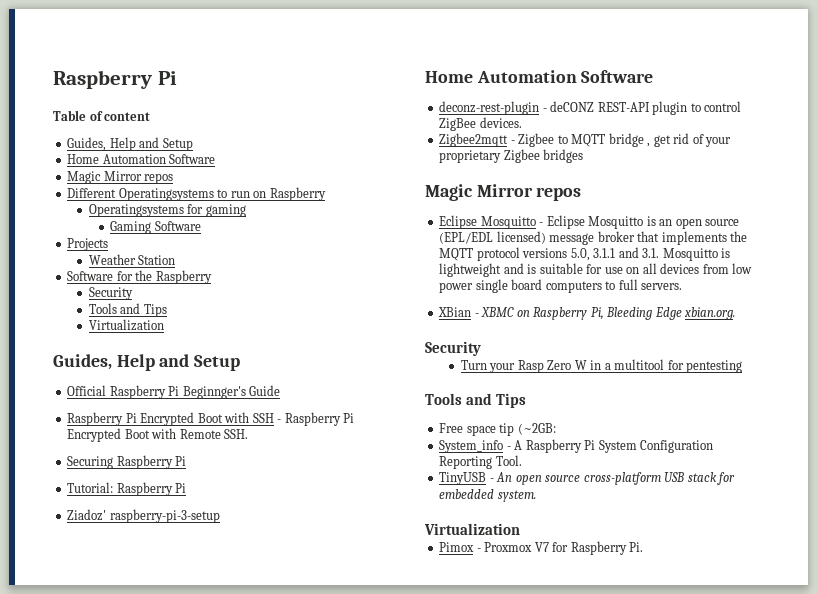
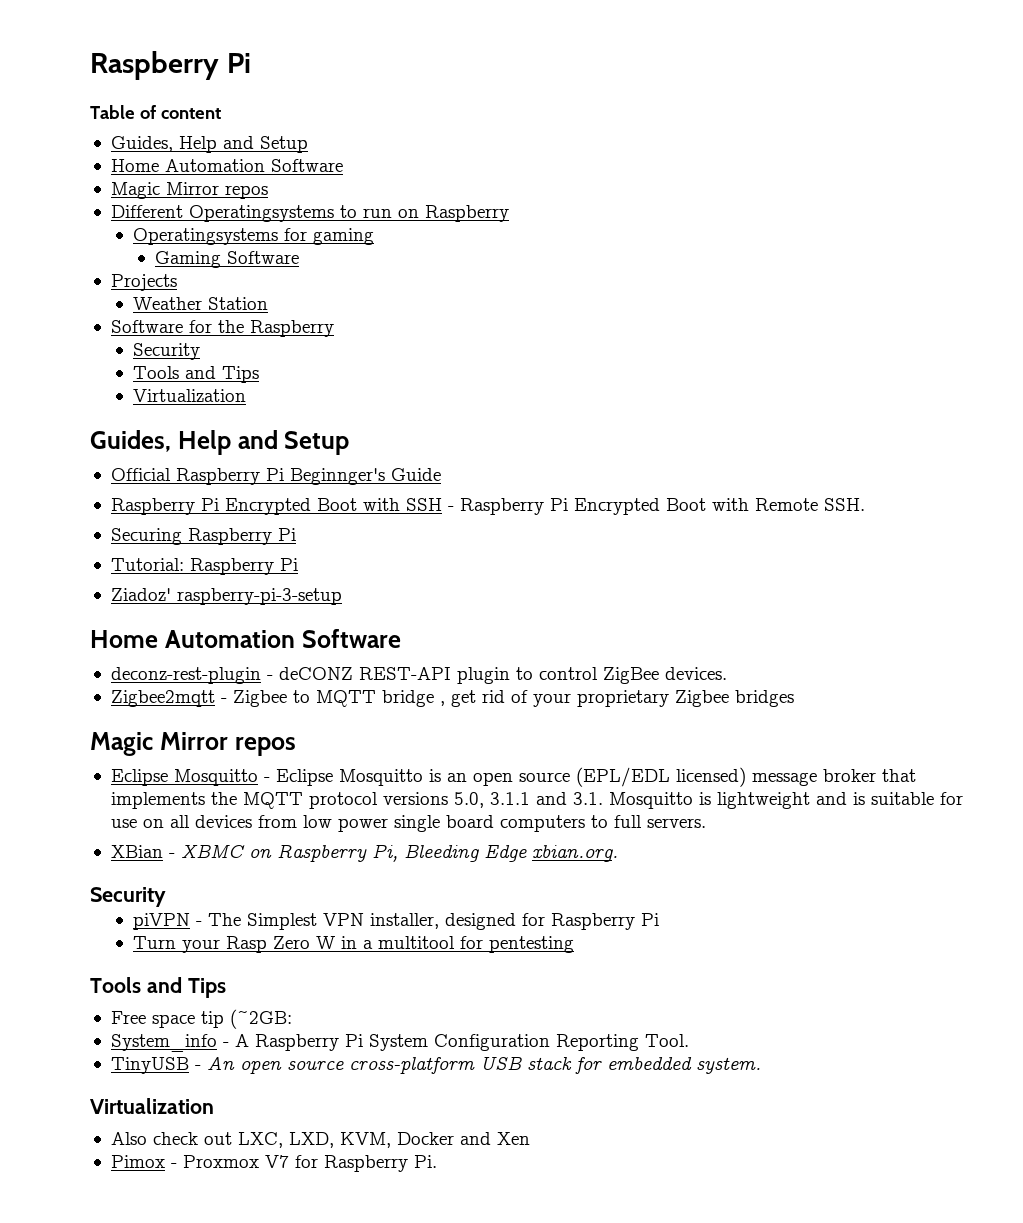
+ piVPN - The Simplest VPN installer, designed for Raspberry Pi
+ Also check out LXC, LXD, KVM, Docker and Xen

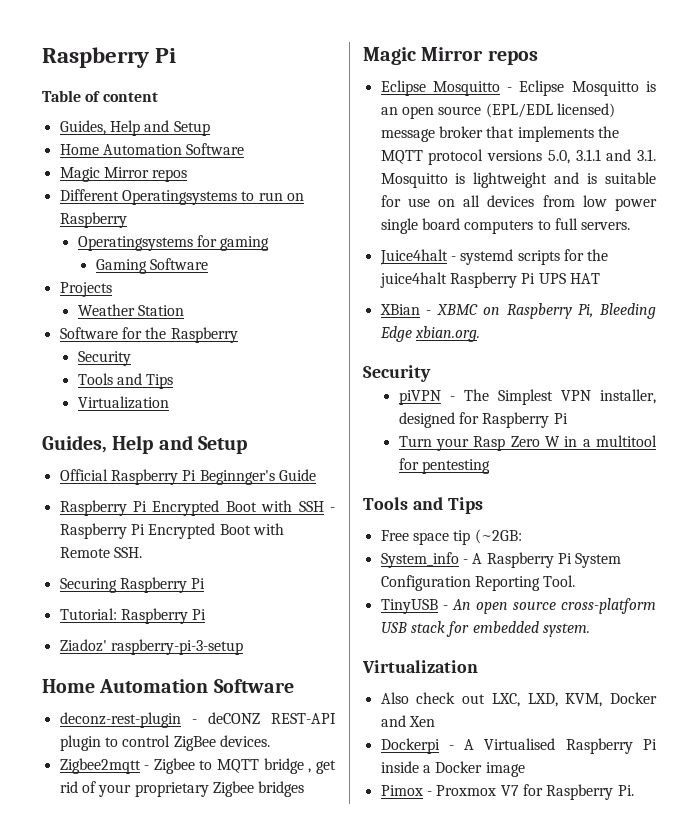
+ Juice4halt - systemd scripts for the juice4halt Raspberry Pi UPS HAT
+ Dockerpi - A Virtualised Raspberry Pi inside a Docker image

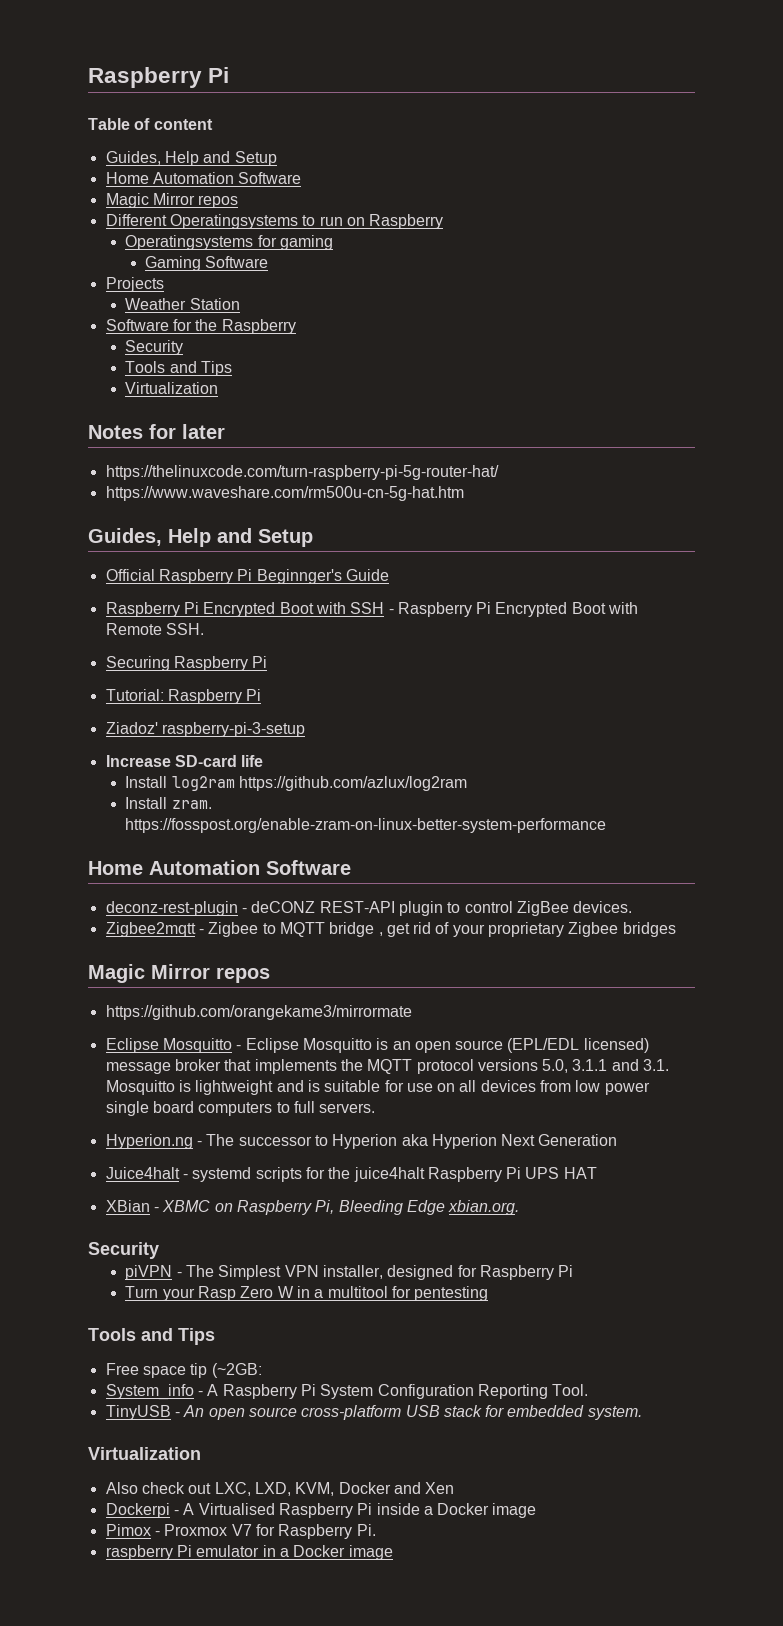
+ Notes for later
+ https://thelinuxcode.com/turn-raspberry-pi-5g-router-hat/
+ https://www.waveshare.com/rm500u-cn-5g-hat.htm
+ Increase SD-card life
+ Install log2ram https://github.com/azlux/log2ram
+ Install zram. https://fosspost.org/enable-zram-on-linux-better-system-performance
+ https://github.com/orangekame3/mirrormate
+ Hyperion.ng - The successor to Hyperion aka Hyperion Next Generation
+ raspberry Pi emulator in a Docker image

